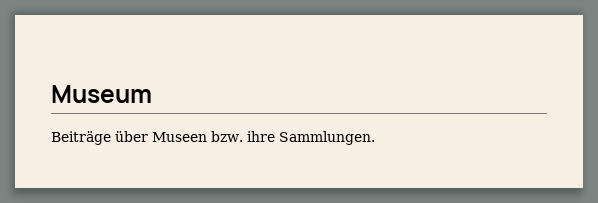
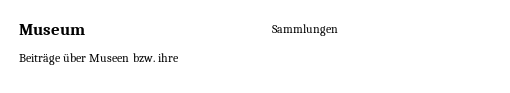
- Beiträge über Museen bzw. ihre Sammlungen.
+ Beiträge über Museen bzw. ihre Sammlungen

